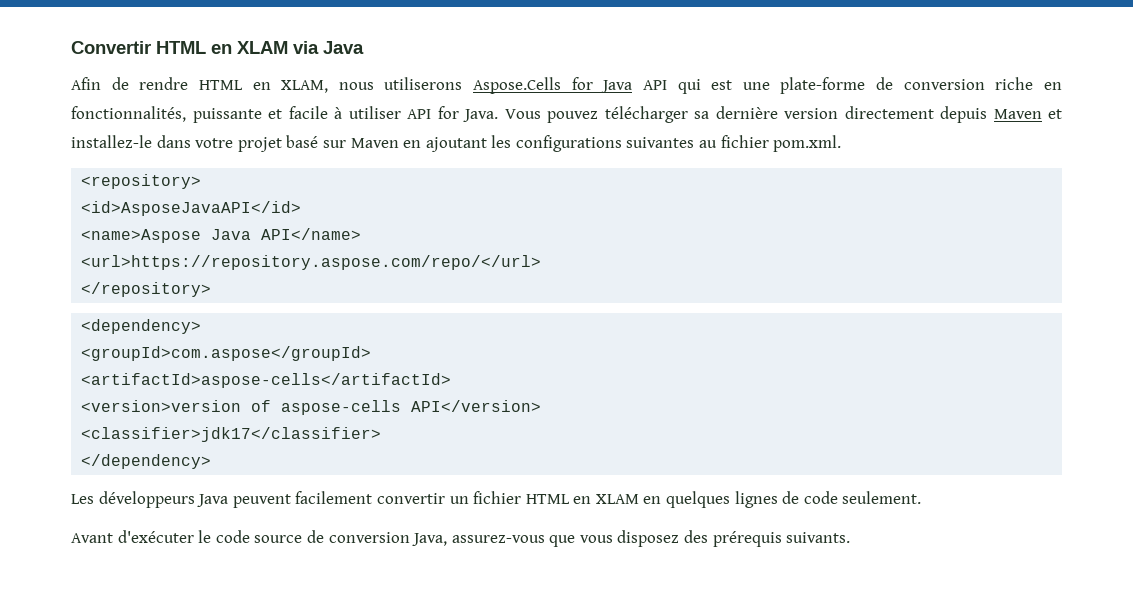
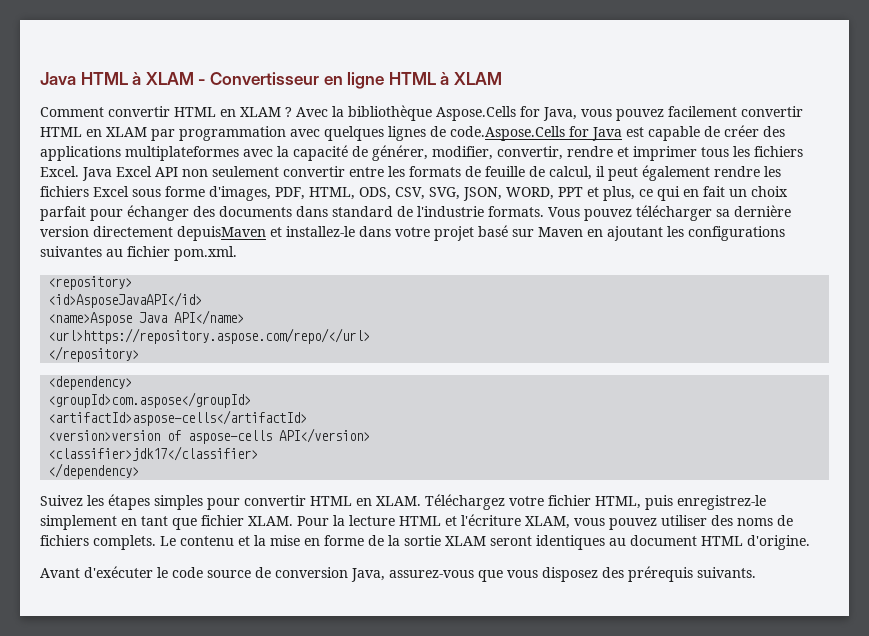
- Convertir HTML en XLAM via Java
- Afin de rendre HTML en XLAM, nous utiliserons Aspose.Cells for Java API qui est une plate-forme de conversion riche en fonctionnalités, puissante et facile à utiliser API for Java.
+ Java HTML à XLAM - Convertisseur en ligne HTML à XLAM
+ Comment convertir HTML en XLAM ? Avec la bibliothèque Aspose.Cells for Java, vous pouvez facilement convertir HTML en XLAM par programmation avec quelques lignes de code.Aspose.Cells for Java est capable de créer des applications multiplateformes avec la capacité de générer, modifier, convertir, rendre et imprimer tous les fichiers Excel. Java Excel API non seulement convertir entre les formats de feuille de calcul, il peut également rendre les fichiers Excel sous forme d'images, PDF, HTML, ODS, CSV, SVG, JSON, WORD, PPT et plus, ce qui en fait un choix parfait pour échanger des documents dans standard de l'industrie formats.
- Vous pouvez télécharger sa dernière version directement depuis Maven et installez-le dans votre projet basé sur Maven en ajoutant les configurations suivantes au fichier pom.xml.
+ Vous pouvez télécharger sa dernière version directement depuisMaven et installez-le dans votre projet basé sur Maven en ajoutant les configurations suivantes au fichier pom.xml.
- Les développeurs Java peuvent facilement convertir un fichier HTML en XLAM en quelques lignes de code seulement.
+ Suivez les étapes simples pour convertir HTML en XLAM. Téléchargez votre fichier HTML, puis enregistrez-le simplement en tant que fichier XLAM. Pour la lecture HTML et l'écriture XLAM, vous pouvez utiliser des noms de fichiers complets. Le contenu et la mise en forme de la sortie XLAM seront identiques au document HTML d'origine.

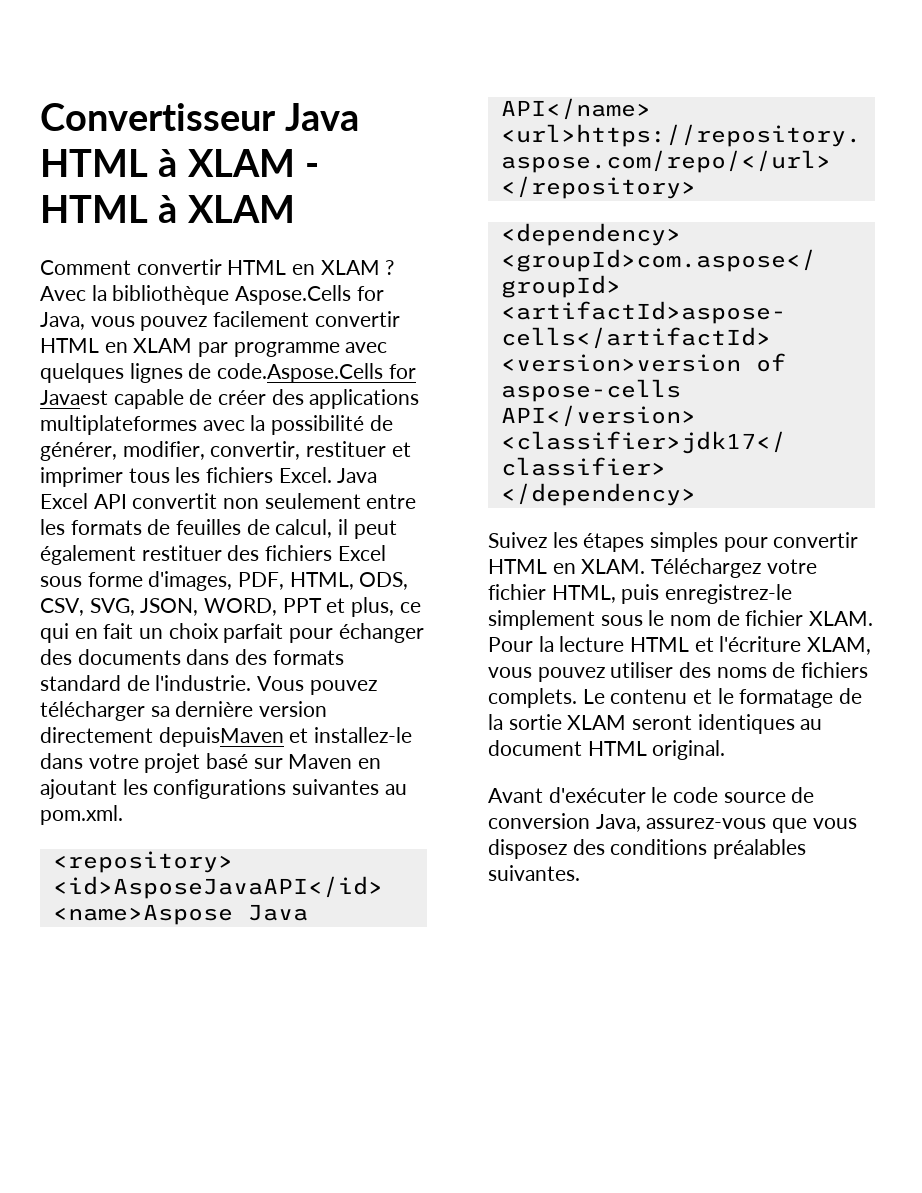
- Java HTML à XLAM - Convertisseur en ligne HTML à XLAM
+ Convertisseur Java HTML à XLAM - HTML à XLAM
- Avec la bibliothèque Aspose.Cells for Java, vous pouvez facilement convertir HTML en XLAM par programmation avec quelques lignes de code.Aspose.Cells for Java est capable de créer des applications multiplateformes avec la capacité de générer, modifier, convertir, rendre et imprimer tous les fichiers Excel.
+ Avec la bibliothèque Aspose.Cells for Java, vous pouvez facilement convertir HTML en XLAM par programme avec quelques lignes de code.Aspose.Cells for Javaest capable de créer des applications multiplateformes avec la possibilité de générer, modifier, convertir, restituer et imprimer tous les fichiers Excel.
- Java Excel API non seulement convertir entre les formats de feuille de calcul, il peut également rendre les fichiers Excel sous forme d'images, PDF, HTML, ODS, CSV, SVG, JSON, WORD, PPT et plus, ce qui en fait un choix parfait pour échanger des documents dans standard de l'industrie formats.
+ Java Excel API convertit non seulement entre les formats de feuilles de calcul, il peut également restituer des fichiers Excel sous forme d'images, PDF, HTML, ODS, CSV, SVG, JSON, WORD, PPT et plus, ce qui en fait un choix parfait pour échanger des documents dans des formats standard de l'industrie.
- Vous pouvez télécharger sa dernière version directement depuisMaven et installez-le dans votre projet basé sur Maven en ajoutant les configurations suivantes au fichier pom.xml.
+ Vous pouvez télécharger sa dernière version directement depuisMaven et installez-le dans votre projet basé sur Maven en ajoutant les configurations suivantes au pom.xml.
- Téléchargez votre fichier HTML, puis enregistrez-le simplement en tant que fichier XLAM.
+ Téléchargez votre fichier HTML, puis enregistrez-le simplement sous le nom de fichier XLAM.
- Le contenu et la mise en forme de la sortie XLAM seront identiques au document HTML d'origine.
+ Le contenu et le formatage de la sortie XLAM seront identiques au document HTML original.
- Avant d'exécuter le code source de conversion Java, assurez-vous que vous disposez des prérequis suivants.
+ Avant d'exécuter le code source de conversion Java, assurez-vous que vous disposez des conditions préalables suivantes.

